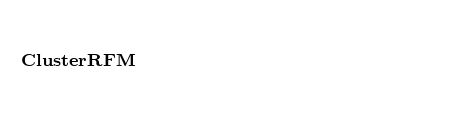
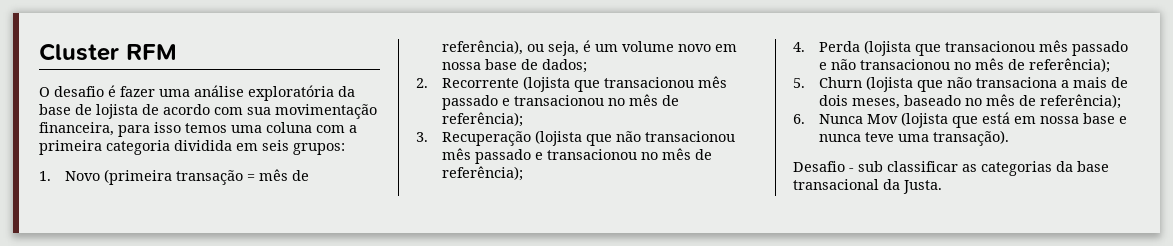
- ClusterRFM
+ Cluster RFM
+ O desafio é fazer uma análise exploratória da base de lojista de acordo com sua movimentação financeira, para isso temos uma coluna com a primeira categoria dividida em seis grupos:
+ 1. Novo (primeira transação = mês de referência), ou seja, é um volume novo em nossa base de dados;
+ 2. Recorrente (lojista que transacionou mês passado e transacionou no mês de referência);
+ 3. Recuperação (lojista que não transacionou mês passado e transacionou no mês de referência);
+ 4. Perda (lojista que transacionou mês passado e não transacionou no mês de referência);
+ 5. Churn (lojista que não transaciona a mais de dois meses, baseado no mês de referência);
+ 6. Nunca Mov (lojista que está em nossa base e nunca teve uma transação).
+ Desafio - sub classificar as categorias da base transacional da Justa.

